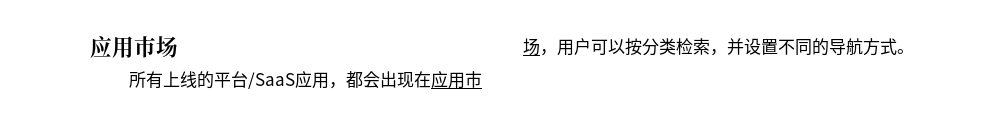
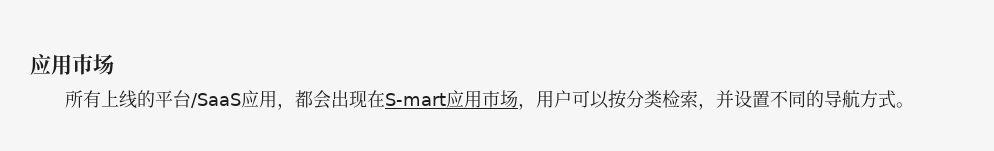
- 所有上线的平台/SaaS应用，都会出现在应用市场，用户可以按分类检索，并设置不同的导航方式。
+ 所有上线的平台/SaaS应用，都会出现在S-mart应用市场，用户可以按分类检索，并设置不同的导航方式。

